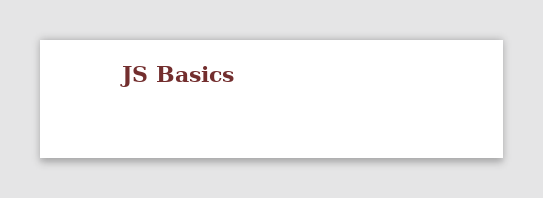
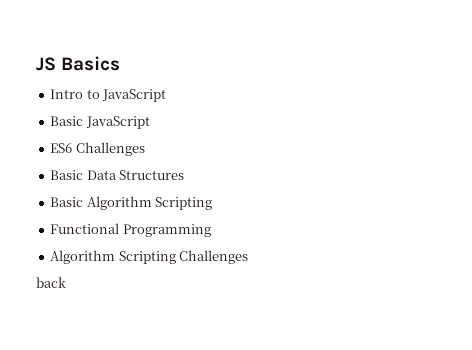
+ Intro to JavaScript
+ Basic JavaScript
+ ES6 Challenges
+ Basic Data Structures
+ Basic Algorithm Scripting
+ Functional Programming
+ Algorithm Scripting Challenges
+ back

